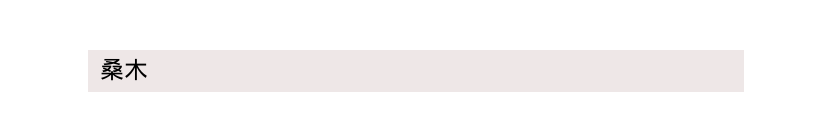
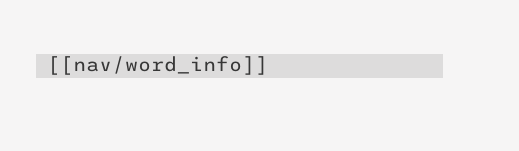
- 桑木
+ [[nav/word_info]]

